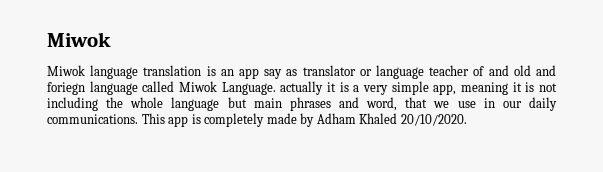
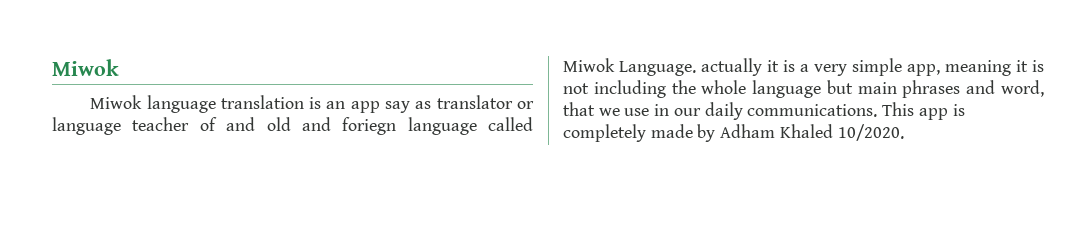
- This app is completely made by Adham Khaled 20/10/2020.
+ This app is completely made by Adham Khaled 10/2020.

